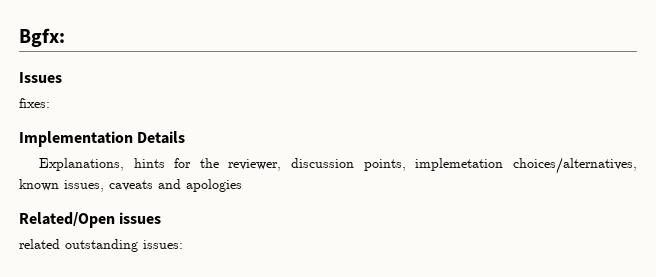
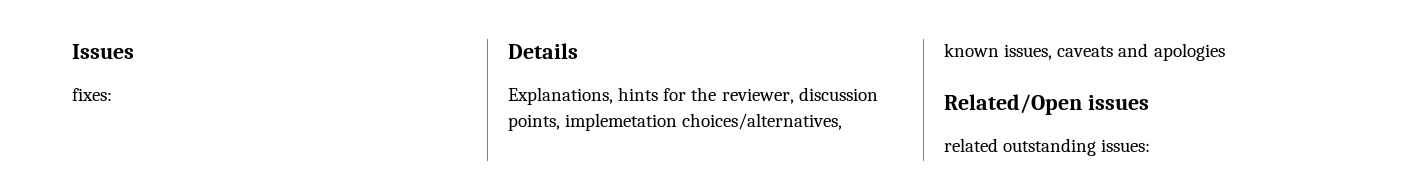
- Bgfx:
- Implementation Details
+ Details

